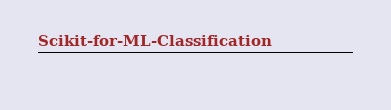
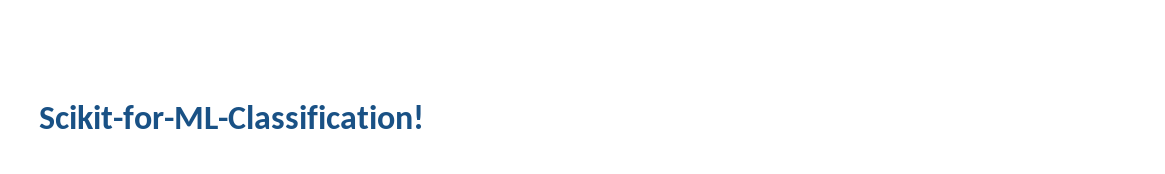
- Scikit-for-ML-Classification
+ Scikit-for-ML-Classification!

